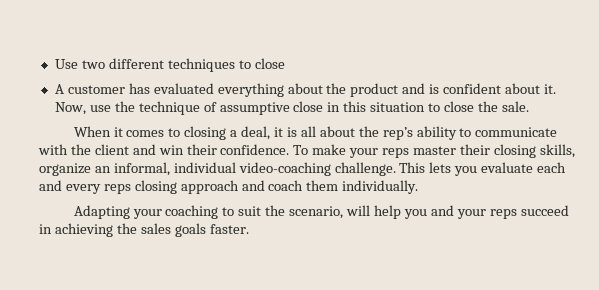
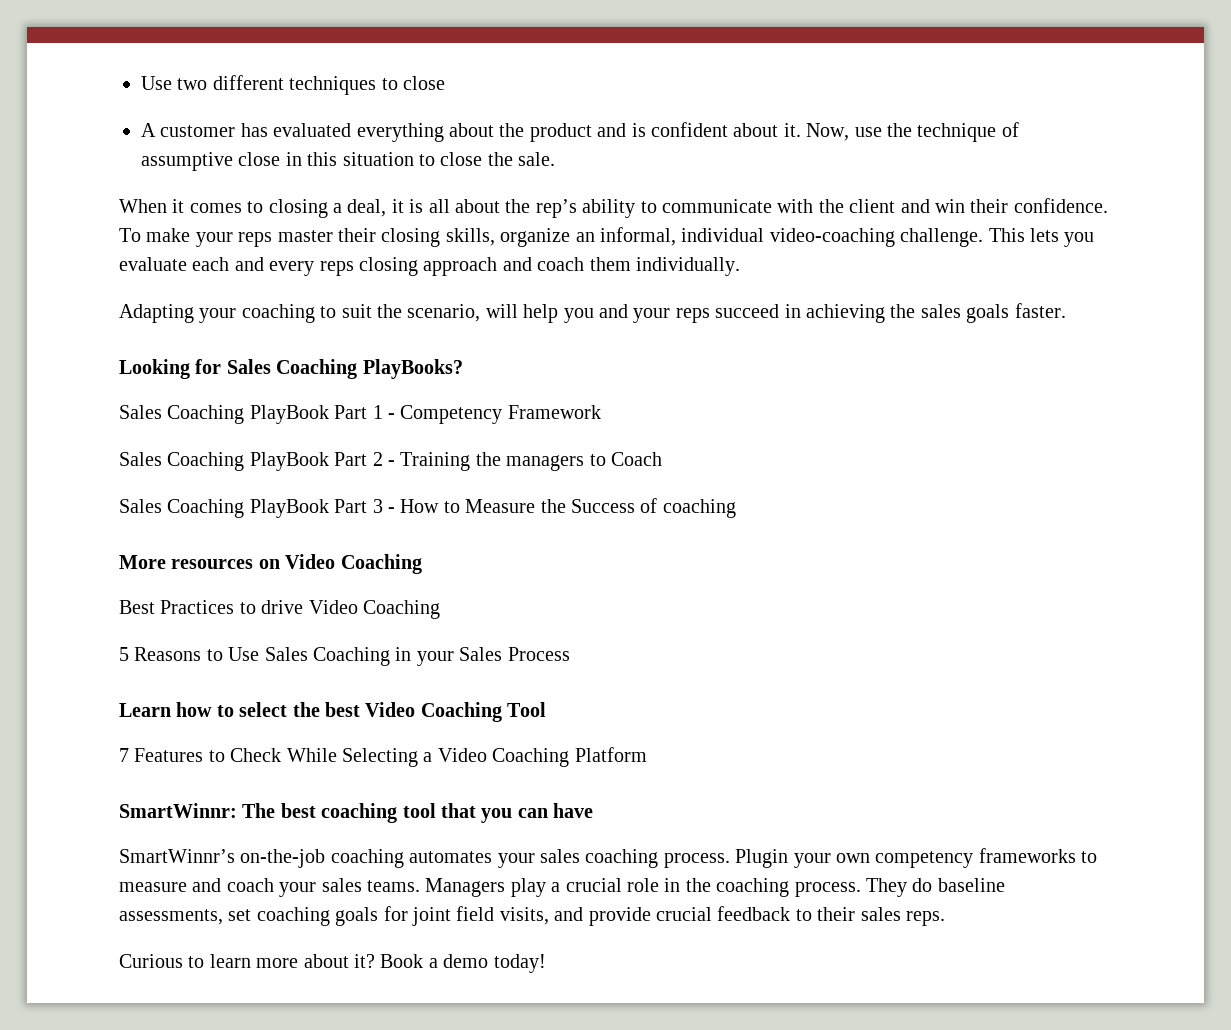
+ Looking for Sales Coaching PlayBooks?
+ Sales Coaching PlayBook Part 1 - Competency Framework
+ Sales Coaching PlayBook Part 2 - Training the managers to Coach
+ Sales Coaching PlayBook Part 3 - How to Measure the Success of coaching
+ More resources on Video Coaching
+ Best Practices to drive Video Coaching
+ 5 Reasons to Use Sales Coaching in your Sales Process
+ Learn how to select the best Video Coaching Tool
+ 7 Features to Check While Selecting a Video Coaching Platform
+ SmartWinnr: The best coaching tool that you can have
+ SmartWinnr’s on-the-job coaching automates your sales coaching process. Plugin your own competency frameworks to measure and coach your sales teams. Managers play a crucial role in the coaching process. They do baseline assessments, set coaching goals for joint field visits, and provide crucial feedback to their sales reps.
+ Curious to learn more about it? Book a demo today!

